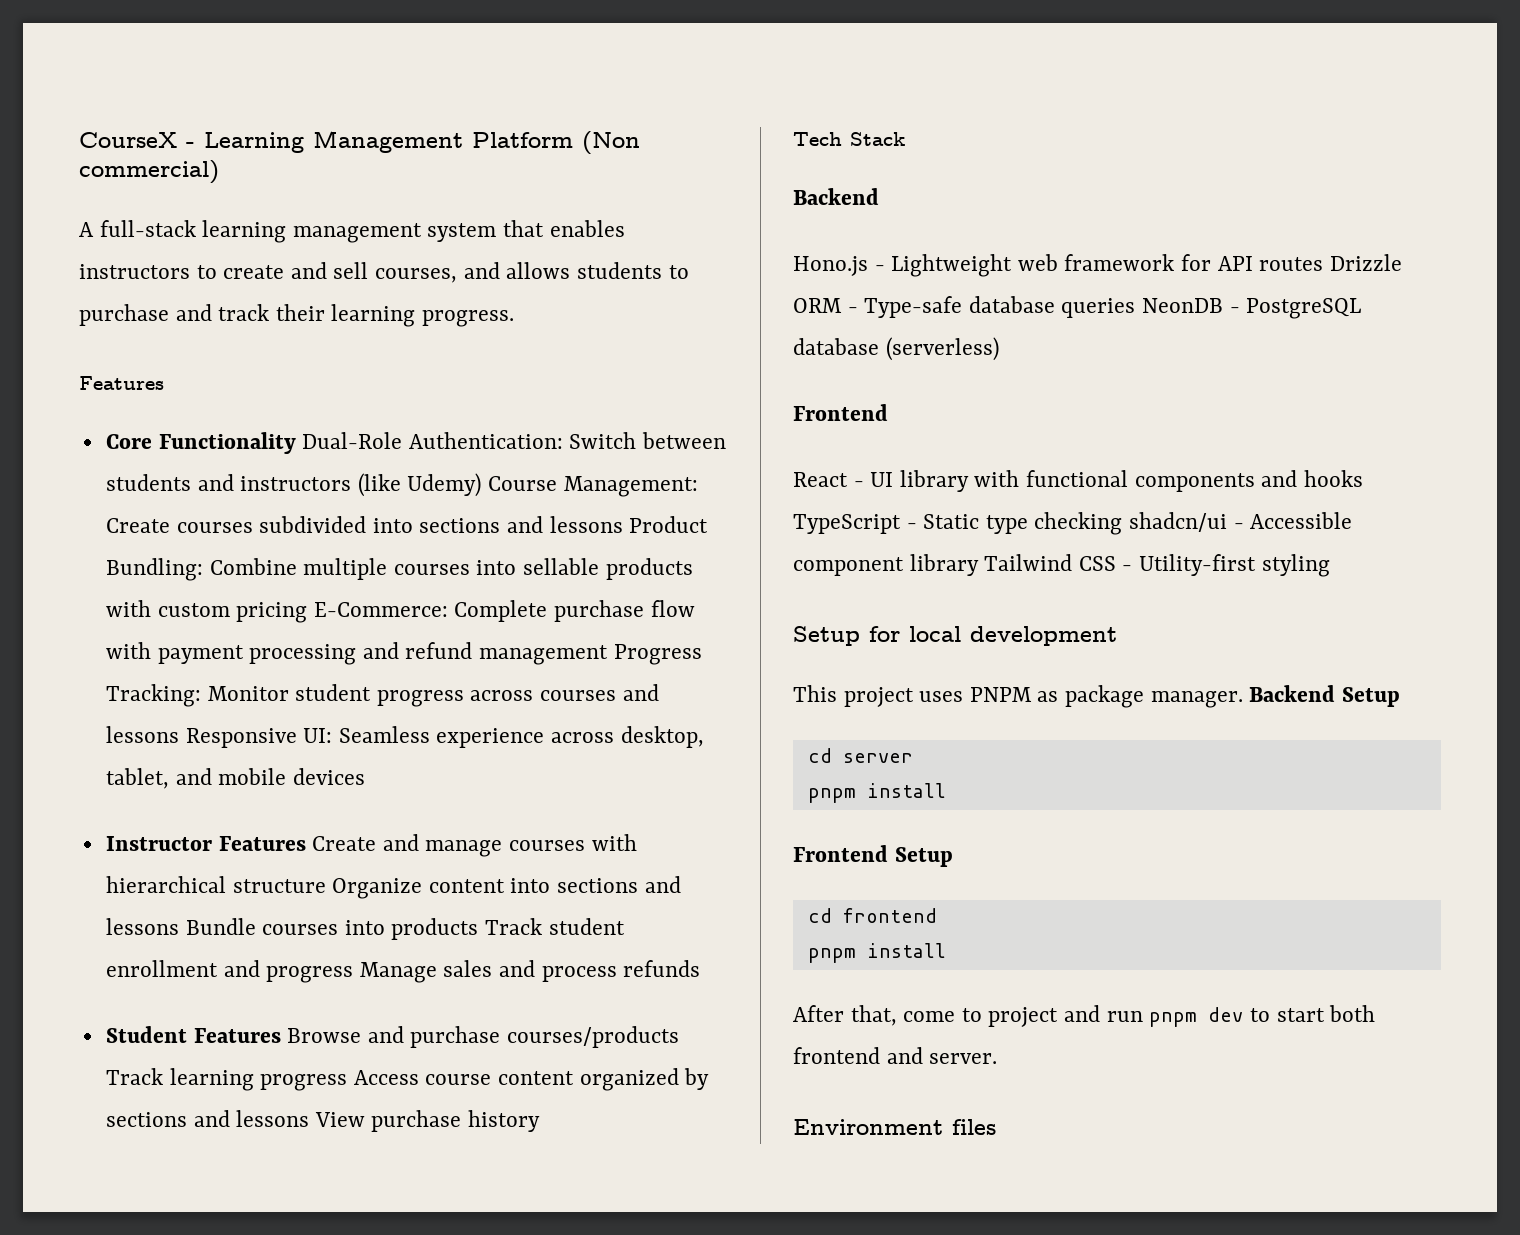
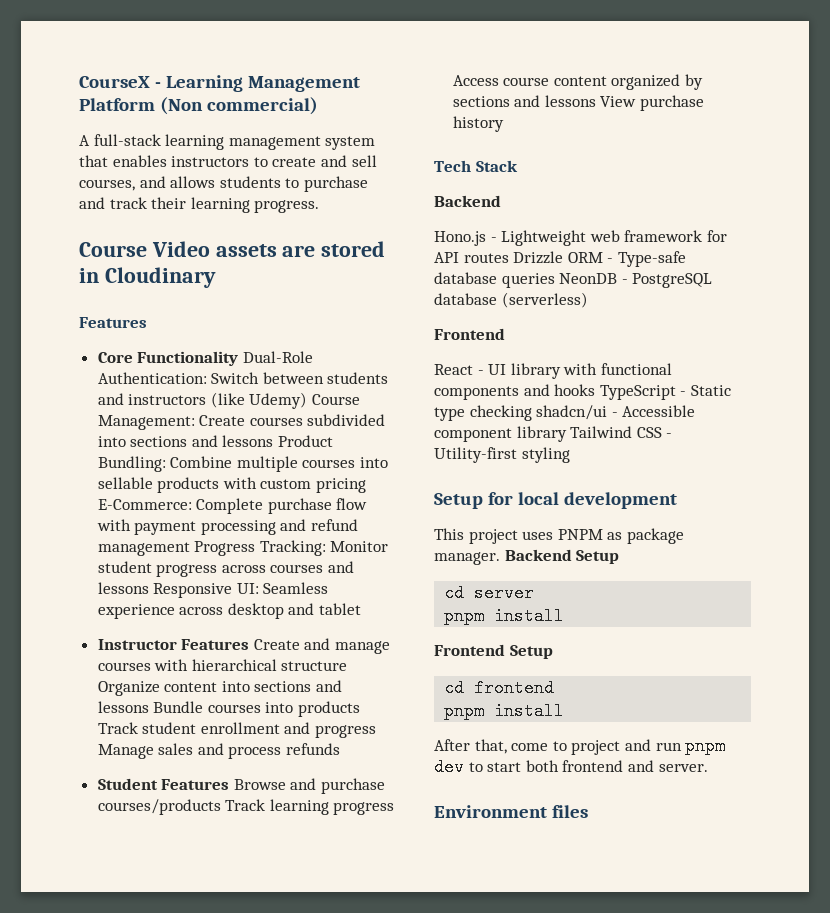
+ Course Video assets are stored in Cloudinary
- Core Functionality Dual-Role Authentication: Switch between students and instructors (like Udemy) Course Management: Create courses subdivided into sections and lessons Product Bundling: Combine multiple courses into sellable products with custom pricing E-Commerce: Complete purchase flow with payment processing and refund management Progress Tracking: Monitor student progress across courses and lessons Responsive UI: Seamless experience across desktop, tablet, and mobile devices
+ Core Functionality Dual-Role Authentication: Switch between students and instructors (like Udemy) Course Management: Create courses subdivided into sections and lessons Product Bundling: Combine multiple courses into sellable products with custom pricing E-Commerce: Complete purchase flow with payment processing and refund management Progress Tracking: Monitor student progress across courses and lessons Responsive UI: Seamless experience across desktop and tablet

